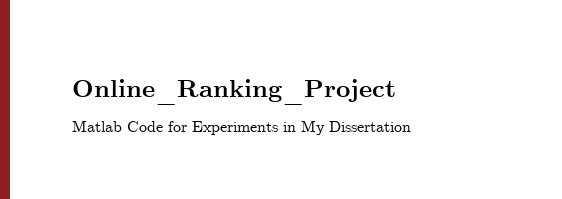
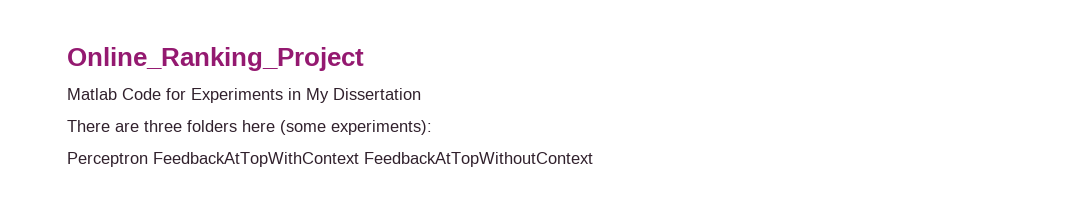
+ There are three folders here (some experiments):
+ Perceptron FeedbackAtTopWithContext FeedbackAtTopWithoutContext

